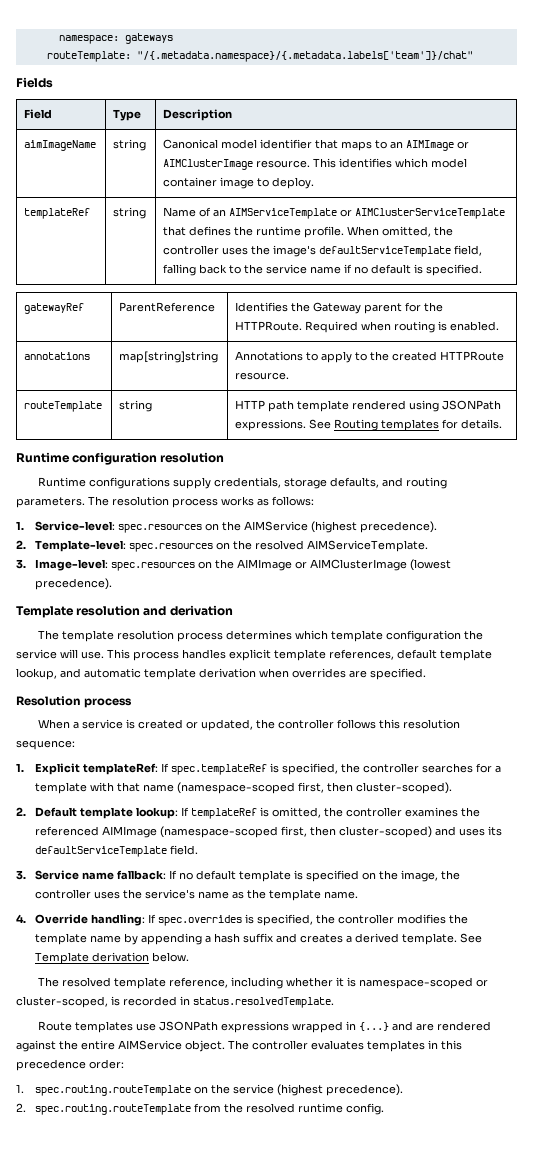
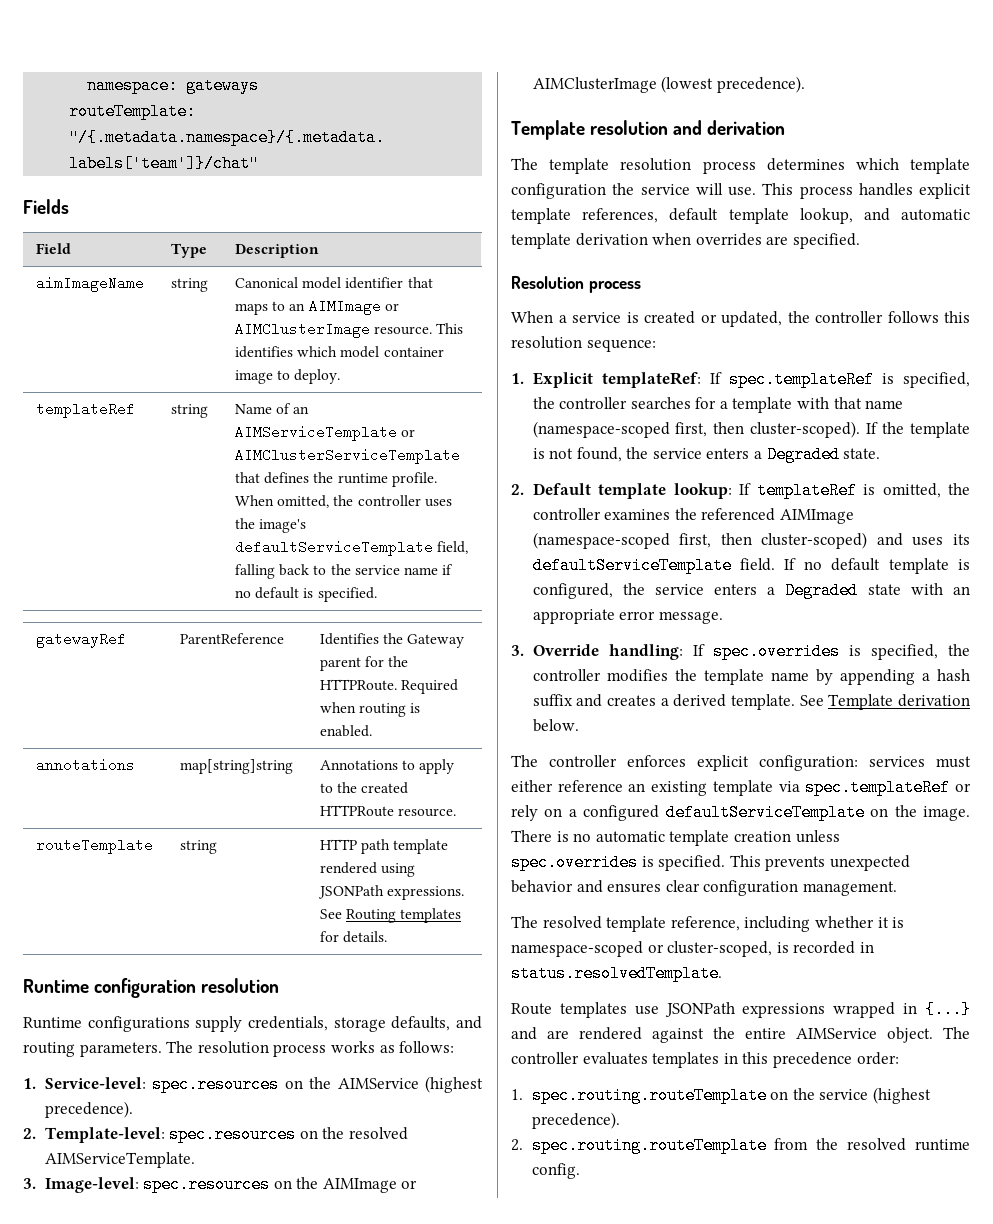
+ If the template is not found, the service enters a Degraded state.
- 2. Default template lookup: If templateRef is omitted, the controller examines the referenced AIMImage (namespace-scoped first, then cluster-scoped) and uses its defaultServiceTemplate field.
- 3. Service name fallback: If no default template is specified on the image, the controller uses the service's name as the template name.
- 4. Override handling: If spec.overrides is specified, the controller modifies the template name by appending a hash suffix and creates a derived template.
+ 2. Default template lookup: If templateRef is omitted, the controller examines the referenced AIMImage (namespace-scoped first, then cluster-scoped) and uses its defaultServiceTemplate field. If no default template is configured, the service enters a Degraded state with an appropriate error message.
+ 3. Override handling: If spec.overrides is specified, the controller modifies the template name by appending a hash suffix and creates a derived template.
+ The controller enforces explicit configuration: services must either reference an existing template via spec.templateRef or rely on a configured defaultServiceTemplate on the image. There is no automatic template creation unless spec.overrides is specified. This prevents unexpected behavior and ensures clear configuration management.

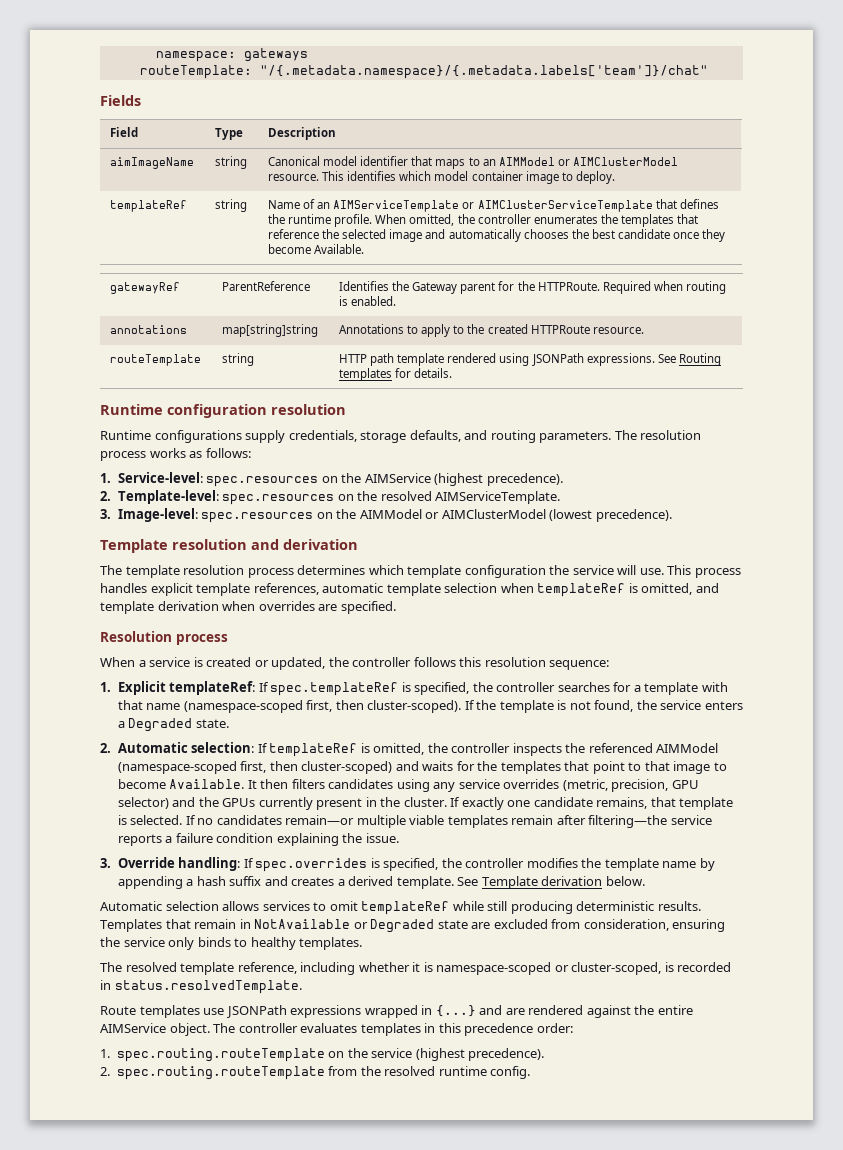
- aimImageName | string | Canonical model identifier that maps to an AIMImage or AIMClusterImage resource. This identifies which model container image to deploy.
+ aimImageName | string | Canonical model identifier that maps to an AIMModel or AIMClusterModel resource. This identifies which model container image to deploy.
- templateRef | string | Name of an AIMServiceTemplate or AIMClusterServiceTemplate that defines the runtime profile. When omitted, the controller uses the image's defaultServiceTemplate field, falling back to the service name if no default is specified.
+ templateRef | string | Name of an AIMServiceTemplate or AIMClusterServiceTemplate that defines the runtime profile. When omitted, the controller enumerates the templates that reference the selected image and automatically chooses the best candidate once they become Available.
- 3. Image-level: spec.resources on the AIMImage or AIMClusterImage (lowest precedence).
+ 3. Image-level: spec.resources on the AIMModel or AIMClusterModel (lowest precedence).
- This process handles explicit template references, default template lookup, and automatic template derivation when overrides are specified.
+ This process handles explicit template references, automatic template selection when templateRef is omitted, and template derivation when overrides are specified.
- 2. Default template lookup: If templateRef is omitted, the controller examines the referenced AIMImage (namespace-scoped first, then cluster-scoped) and uses its defaultServiceTemplate field. If no default template is configured, the service enters a Degraded state with an appropriate error message.
+ 2. Automatic selection: If templateRef is omitted, the controller inspects the referenced AIMModel (namespace-scoped first, then cluster-scoped) and waits for the templates that point to that image to become Available. It then filters candidates using any service overrides (metric, precision, GPU selector) and the GPUs currently present in the cluster. If exactly one candidate remains, that template is selected. If no candidates remain—or multiple viable templates remain after filtering—the service reports a failure condition explaining the issue.
- The controller enforces explicit configuration: services must either reference an existing template via spec.templateRef or rely on a configured defaultServiceTemplate on the image. There is no automatic template creation unless spec.overrides is specified. This prevents unexpected behavior and ensures clear configuration management.
+ Automatic selection allows services to omit templateRef while still producing deterministic results. Templates that remain in NotAvailable or Degraded state are excluded from consideration, ensuring the service only binds to healthy templates.

